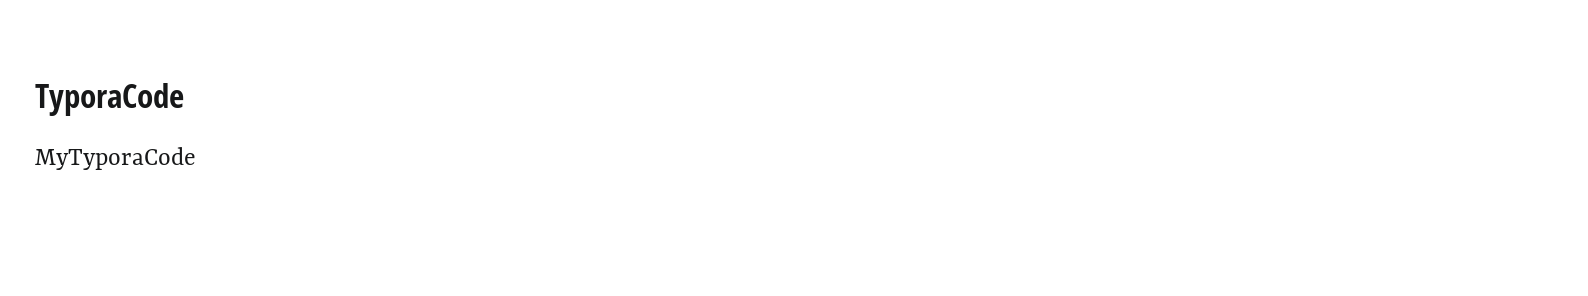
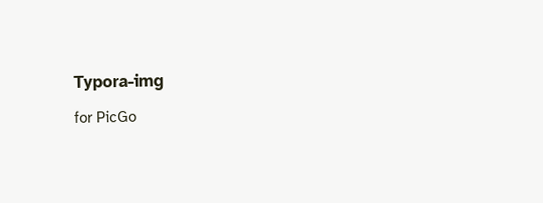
- TyporaCode
- MyTyporaCode
+ Typora-img
+ for PicGo

